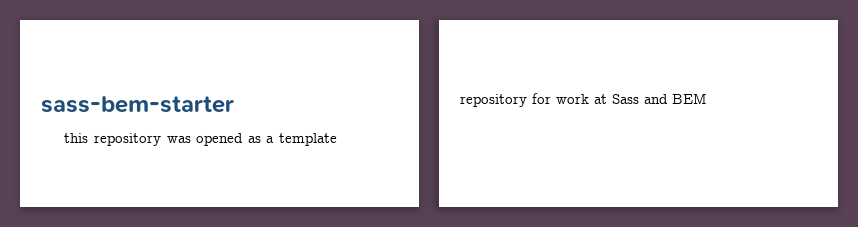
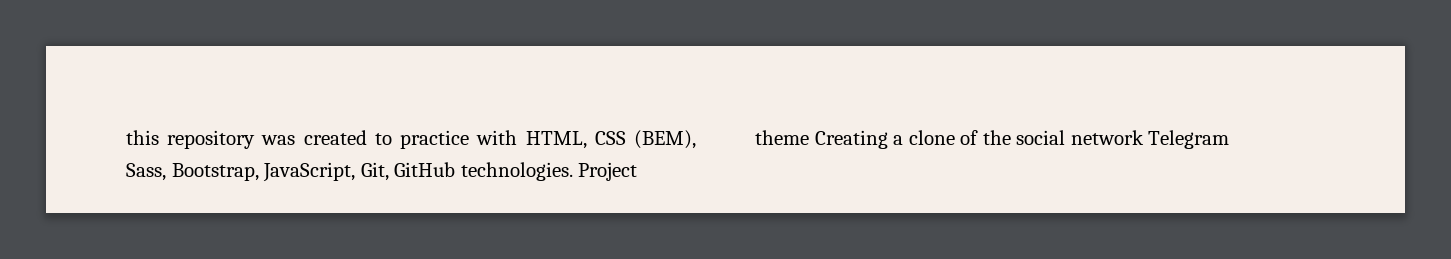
- sass-bem-starter
- this repository was opened as a template repository for work at Sass and BEM
+ this repository was created to practice with HTML, CSS (BEM), Sass, Bootstrap, JavaScript, Git, GitHub technologies. Project theme Creating a clone of the social network Telegram

